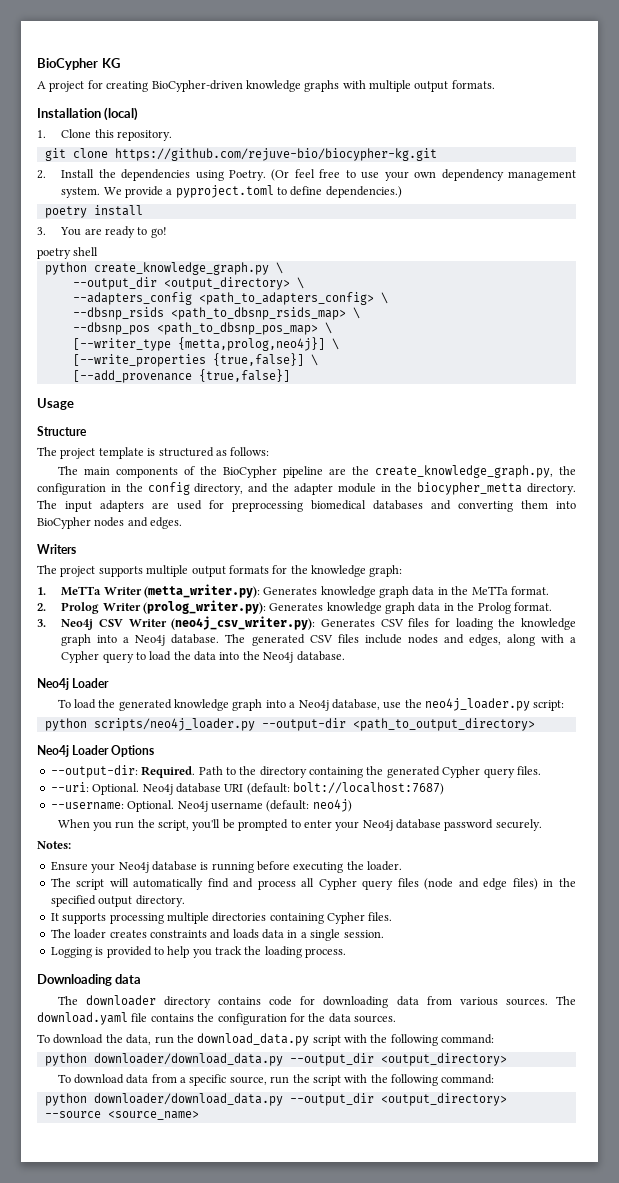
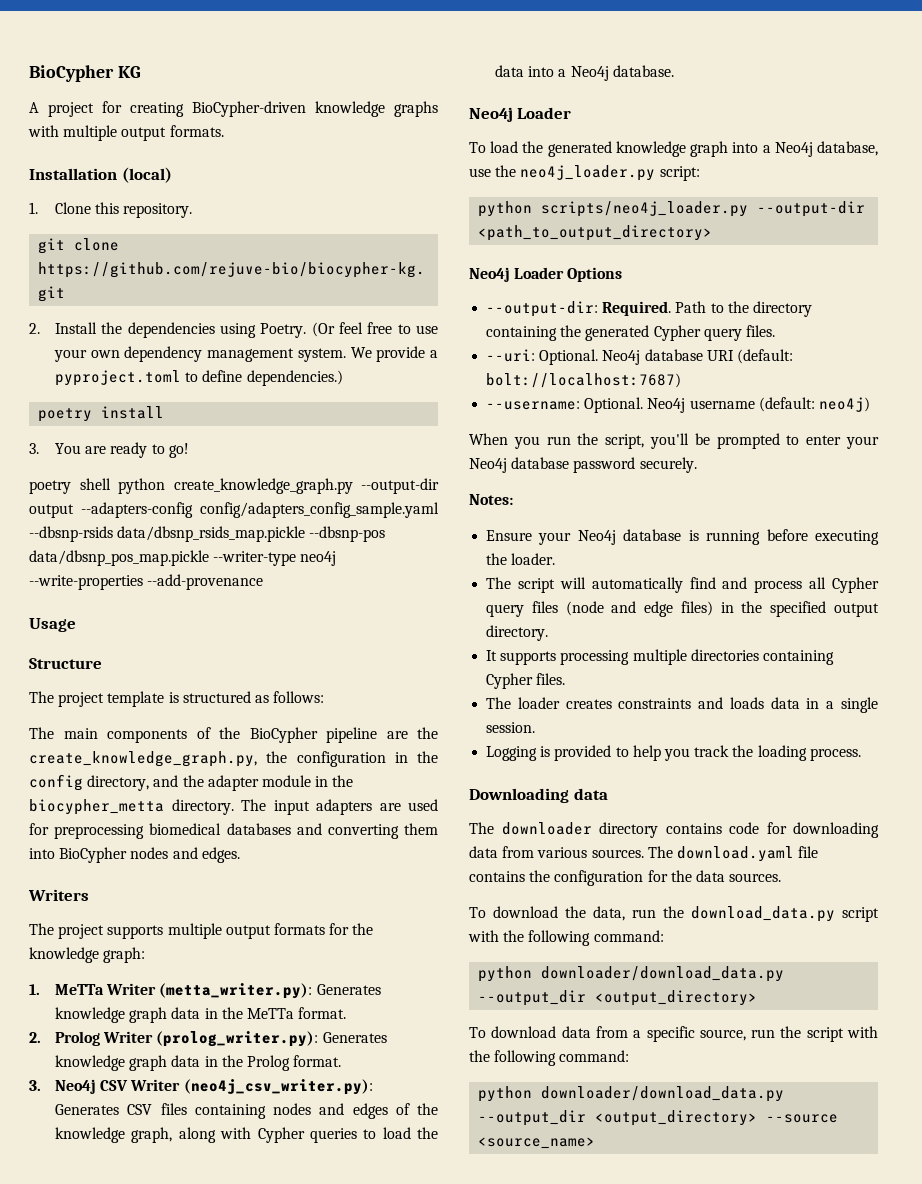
- poetry shell
- python create_knowledge_graph.py \
- --output_dir <output_directory> \
- --adapters_config <path_to_adapters_config> \
- --dbsnp_rsids <path_to_dbsnp_rsids_map> \
- --dbsnp_pos <path_to_dbsnp_pos_map> \
- [--writer_type {metta,prolog,neo4j}] \
- [--write_properties {true,false}] \
- [--add_provenance {true,false}]
+ poetry shell python create_knowledge_graph.py --output-dir output --adapters-config config/adapters_config_sample.yaml --dbsnp-rsids data/dbsnp_rsids_map.pickle --dbsnp-pos data/dbsnp_pos_map.pickle --writer-type neo4j --write-properties --add-provenance
- 3. Neo4j CSV Writer (neo4j_csv_writer.py): Generates CSV files for loading the knowledge graph into a Neo4j database. The generated CSV files include nodes and edges, along with a Cypher query to load the data into the Neo4j database.
+ 3. Neo4j CSV Writer (neo4j_csv_writer.py): Generates CSV files containing nodes and edges of the knowledge graph, along with Cypher queries to load the data into a Neo4j database.

